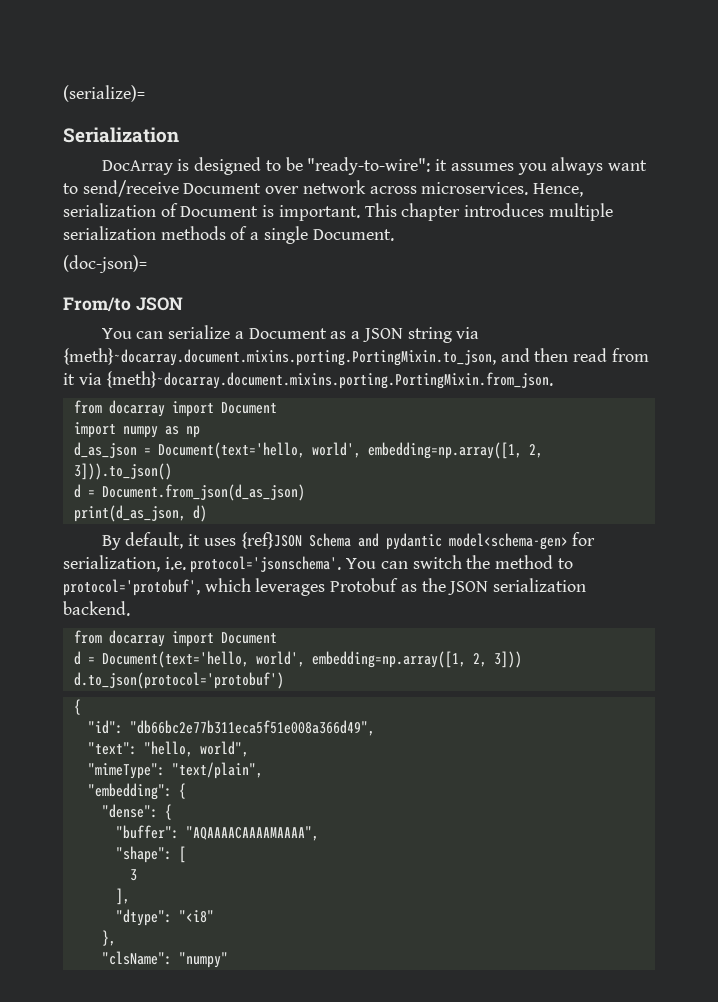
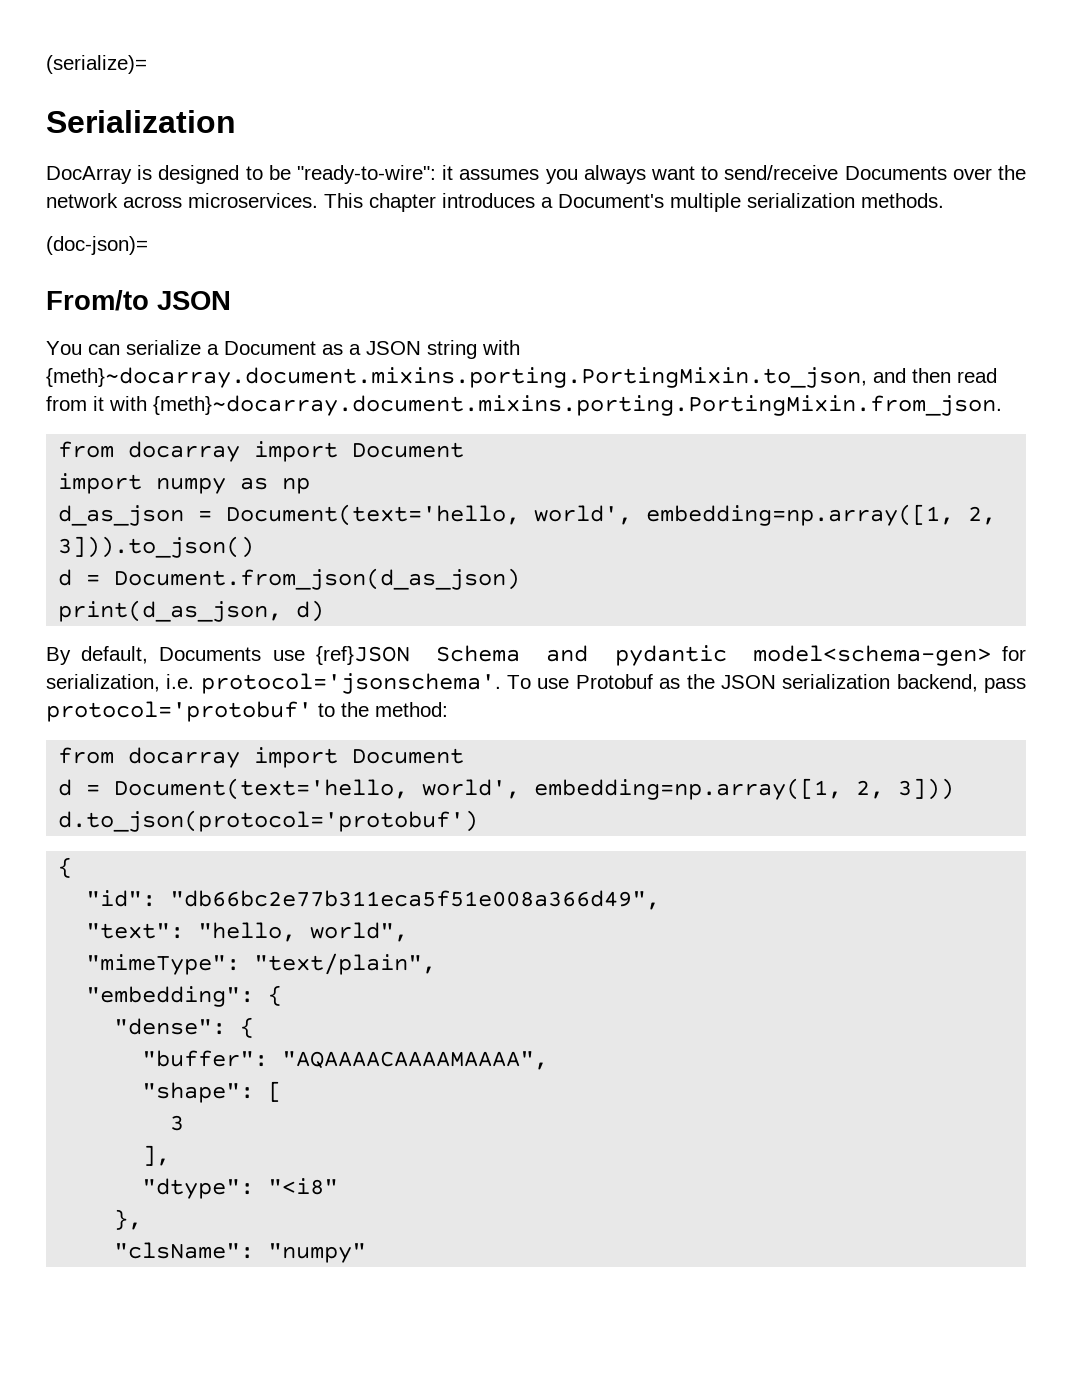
- DocArray is designed to be "ready-to-wire": it assumes you always want to send/receive Document over network across microservices. Hence, serialization of Document is important. This chapter introduces multiple serialization methods of a single Document.
+ DocArray is designed to be "ready-to-wire": it assumes you always want to send/receive Documents over the network across microservices. This chapter introduces a Document's multiple serialization methods.
- You can serialize a Document as a JSON string via {meth}~docarray.document.mixins.porting.PortingMixin.to_json, and then read from it via {meth}~docarray.document.mixins.porting.PortingMixin.from_json.
+ You can serialize a Document as a JSON string with {meth}~docarray.document.mixins.porting.PortingMixin.to_json, and then read from it with {meth}~docarray.document.mixins.porting.PortingMixin.from_json.
- By default, it uses {ref}JSON Schema and pydantic model<schema-gen> for serialization, i.e. protocol='jsonschema'.
+ By default, Documents use {ref}JSON Schema and pydantic model<schema-gen> for serialization, i.e. protocol='jsonschema'.
- You can switch the method to protocol='protobuf', which leverages Protobuf as the JSON serialization backend.
+ To use Protobuf as the JSON serialization backend, pass protocol='protobuf' to the method:

